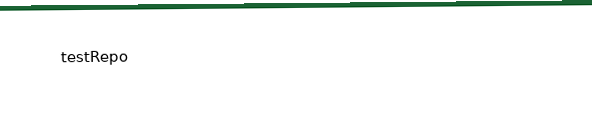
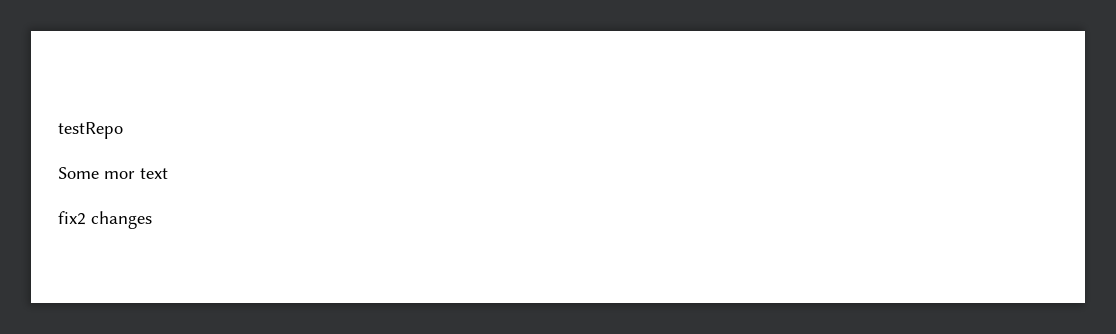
+ Some mor text
+ fix2 changes

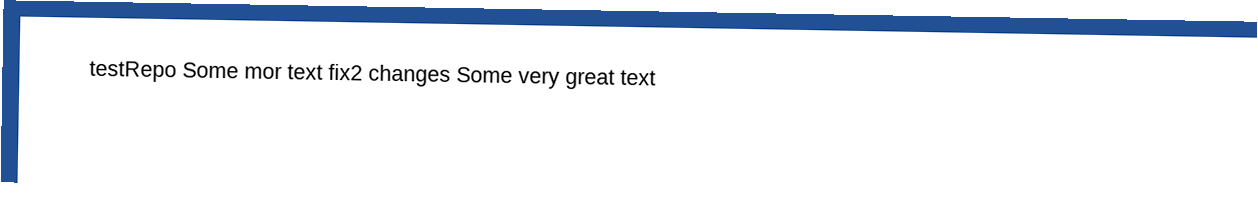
- testRepo
- Some mor text
- fix2 changes
+ testRepo Some mor text fix2 changes Some very great text

